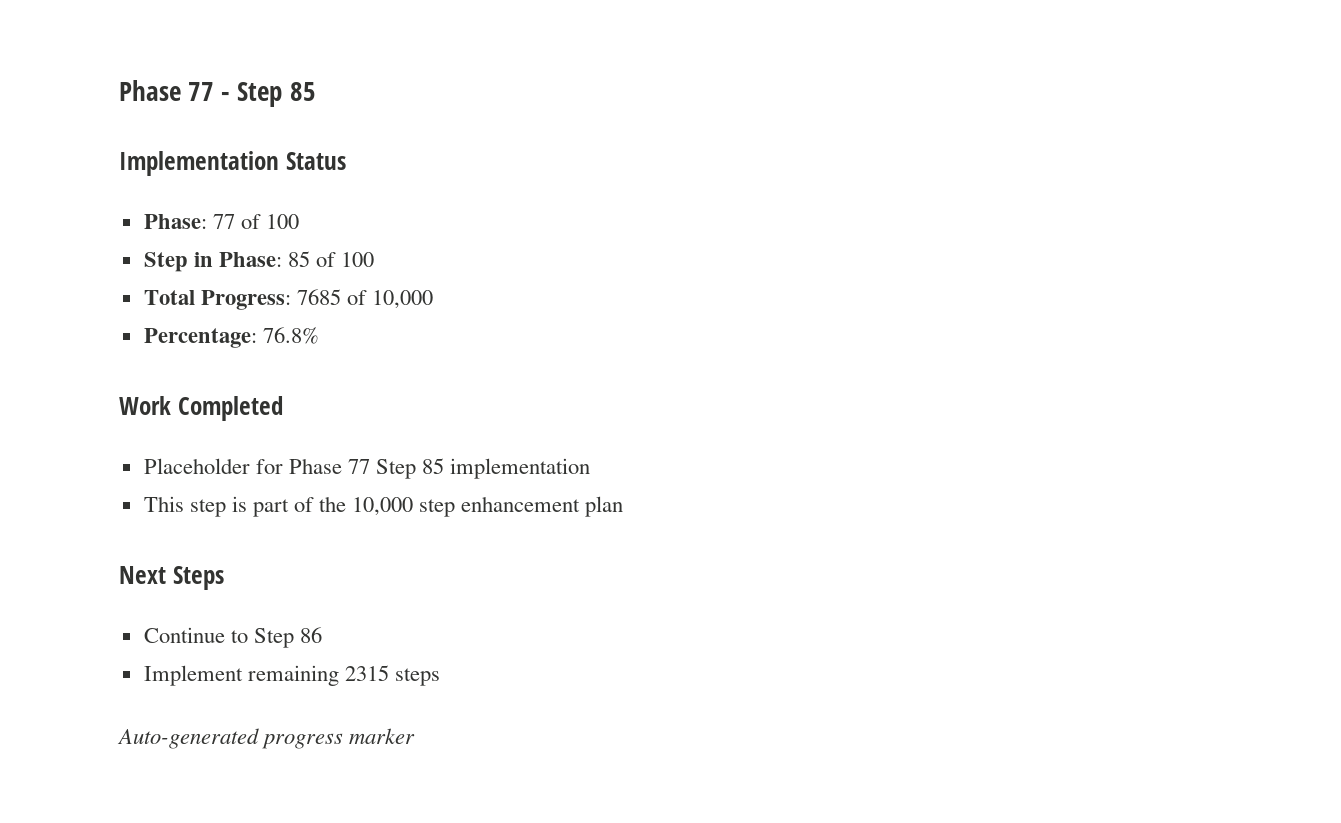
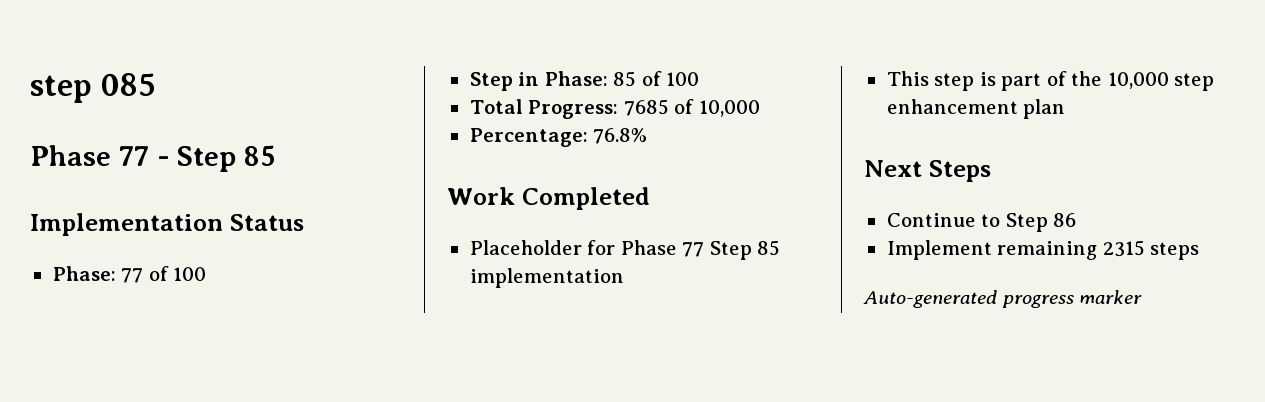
+ step 085

